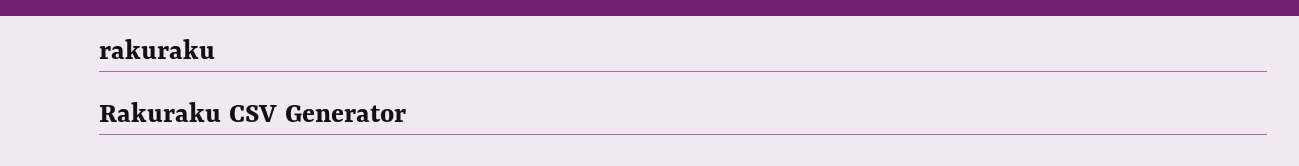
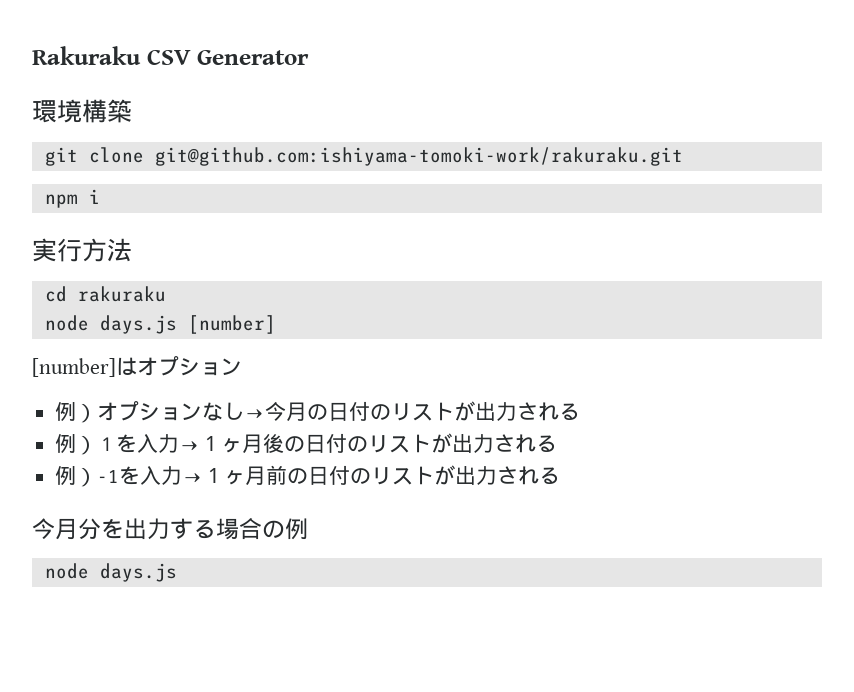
- rakuraku
+ 環境構築
+ git clone git@github.com:ishiyama-tomoki-work/rakuraku.git
+ npm i
+ 実行方法
+ cd rakuraku
+ node days.js [number]
+ [number]はオプション
+ 例）オプションなし→今月の日付のリストが出力される
+ 例）１を入力→１ヶ月後の日付のリストが出力される
+ 例）-1を入力→１ヶ月前の日付のリストが出力される
+ 今月分を出力する場合の例
+ node days.js

